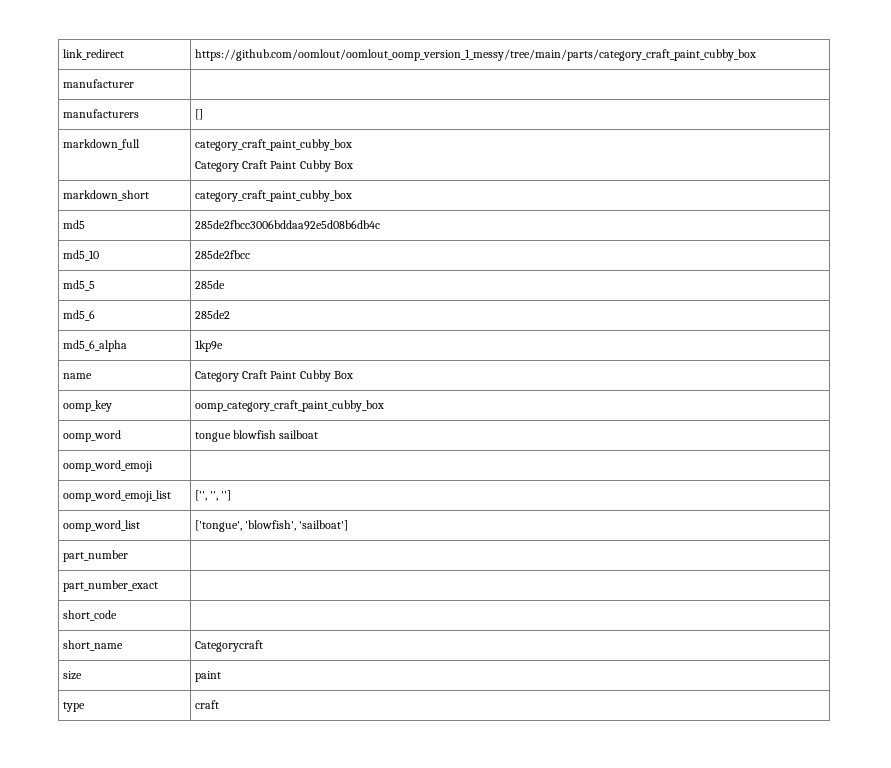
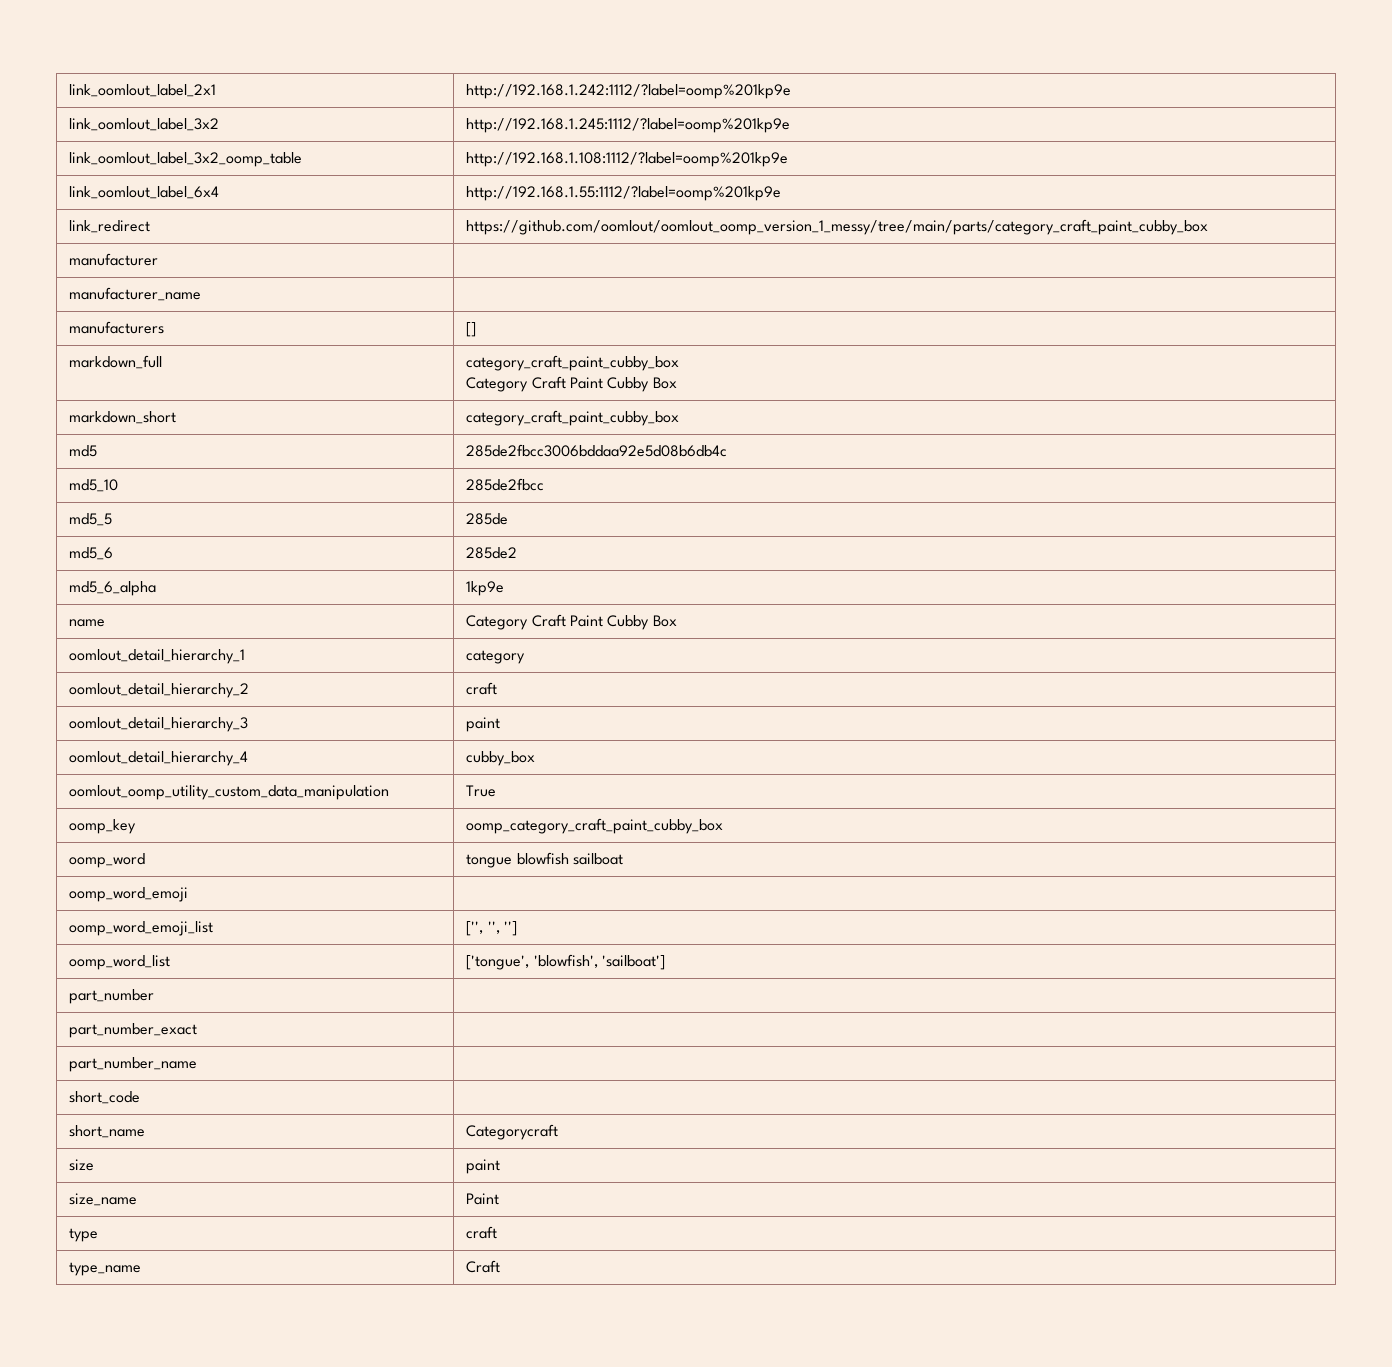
+ link_oomlout_label_2x1 | http://192.168.1.242:1112/?label=oomp%201kp9e
+ link_oomlout_label_3x2 | http://192.168.1.245:1112/?label=oomp%201kp9e
+ link_oomlout_label_3x2_oomp_table | http://192.168.1.108:1112/?label=oomp%201kp9e
+ link_oomlout_label_6x4 | http://192.168.1.55:1112/?label=oomp%201kp9e
+ manufacturer_name |
+ oomlout_detail_hierarchy_1 | category
+ oomlout_detail_hierarchy_2 | craft
+ oomlout_detail_hierarchy_3 | paint
+ oomlout_detail_hierarchy_4 | cubby_box
+ oomlout_oomp_utility_custom_data_manipulation | True
+ part_number_name |
+ size_name | Paint
+ type_name | Craft

